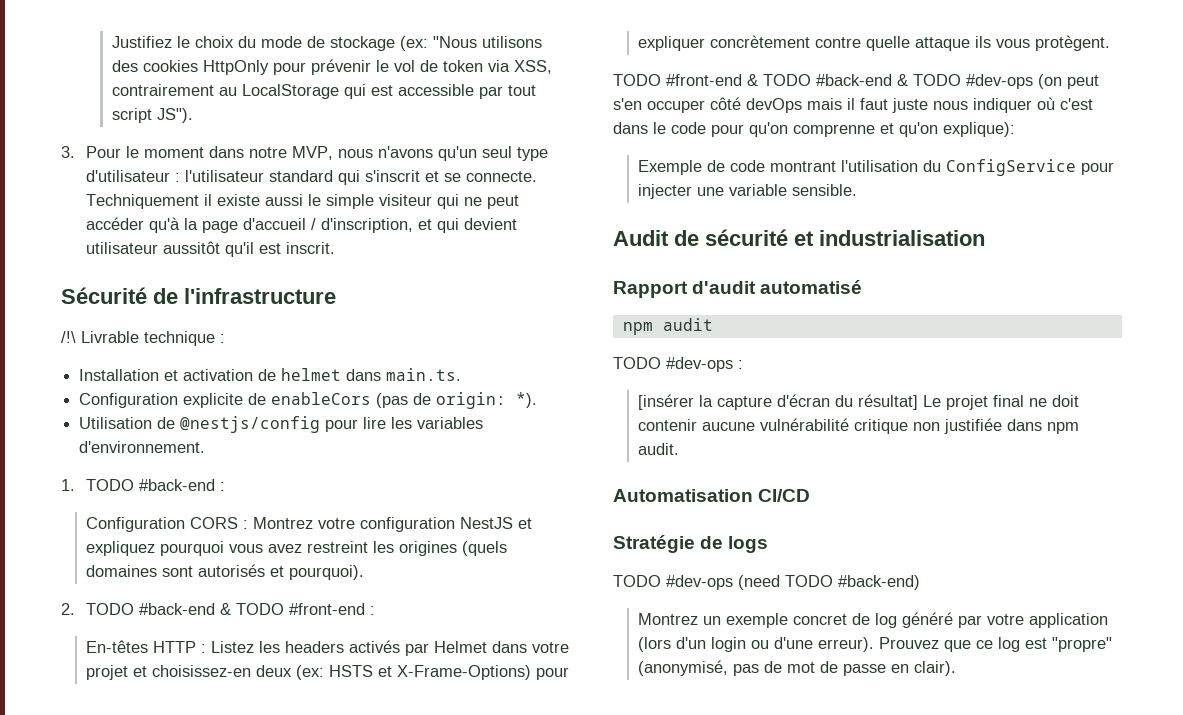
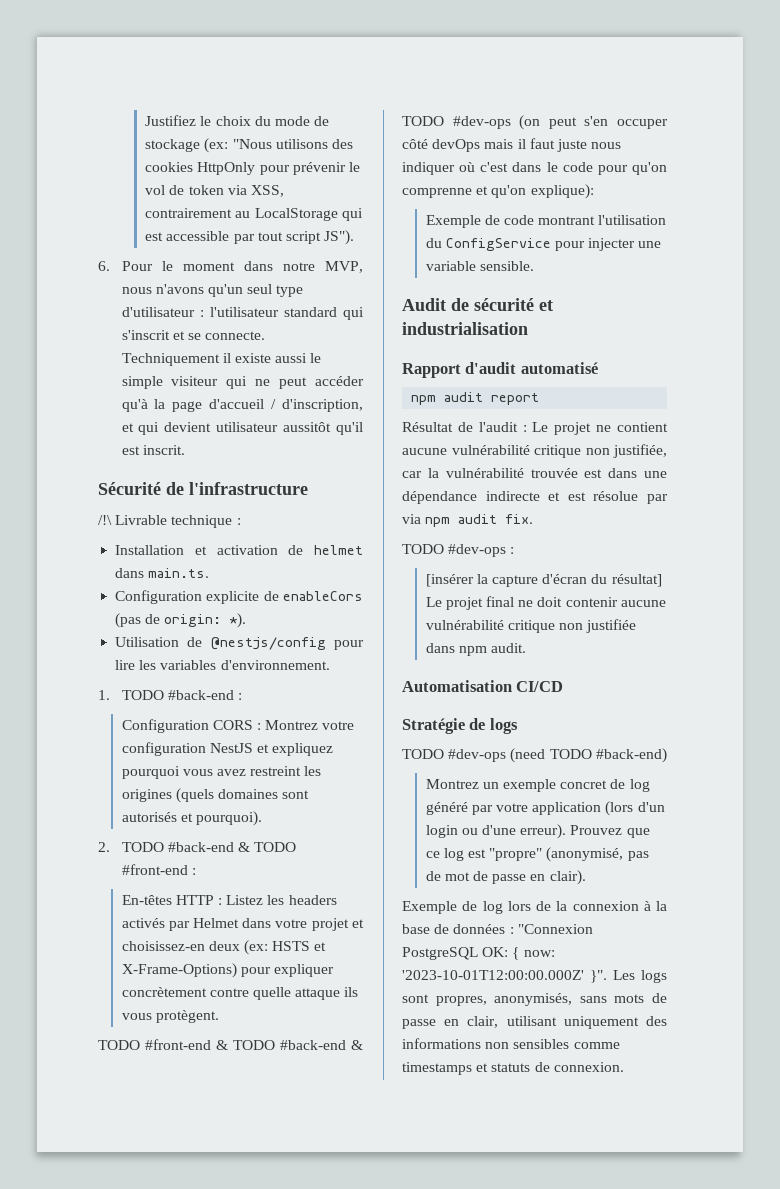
- 3. Pour le moment dans notre MVP, nous n'avons qu'un seul type d'utilisateur : l'utilisateur standard qui s'inscrit et se connecte.
+ 6. Pour le moment dans notre MVP, nous n'avons qu'un seul type d'utilisateur : l'utilisateur standard qui s'inscrit et se connecte.
- npm audit
+ npm audit report
+ Résultat de l'audit : Le projet ne contient aucune vulnérabilité critique non justifiée, car la vulnérabilité trouvée est dans une dépendance indirecte et est résolue par via npm audit fix.
+ Exemple de log lors de la connexion à la base de données : "Connexion PostgreSQL OK: { now: '2023-10-01T12:00:00.000Z' }". Les logs sont propres, anonymisés, sans mots de passe en clair, utilisant uniquement des informations non sensibles comme timestamps et statuts de connexion.

